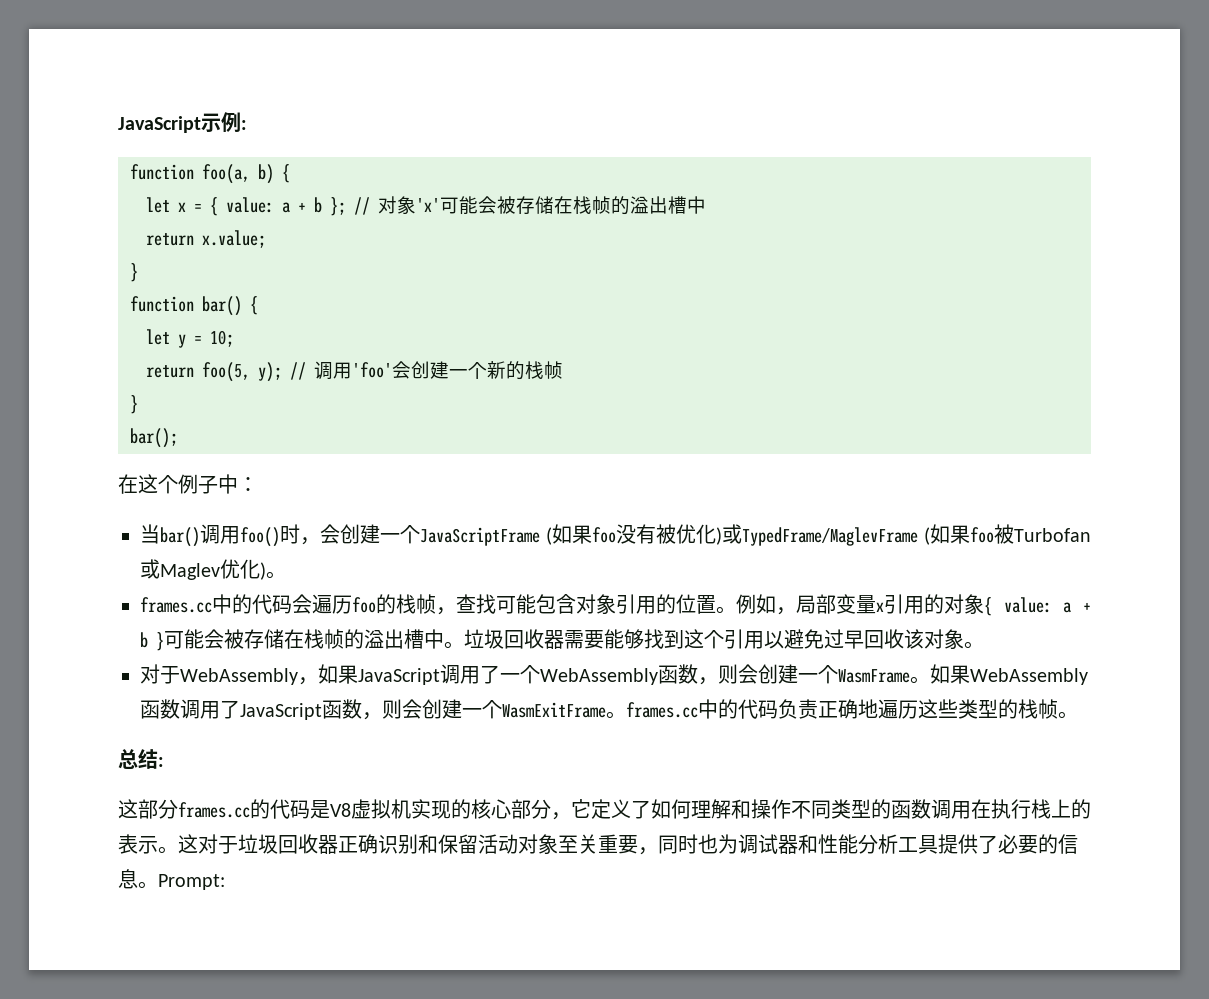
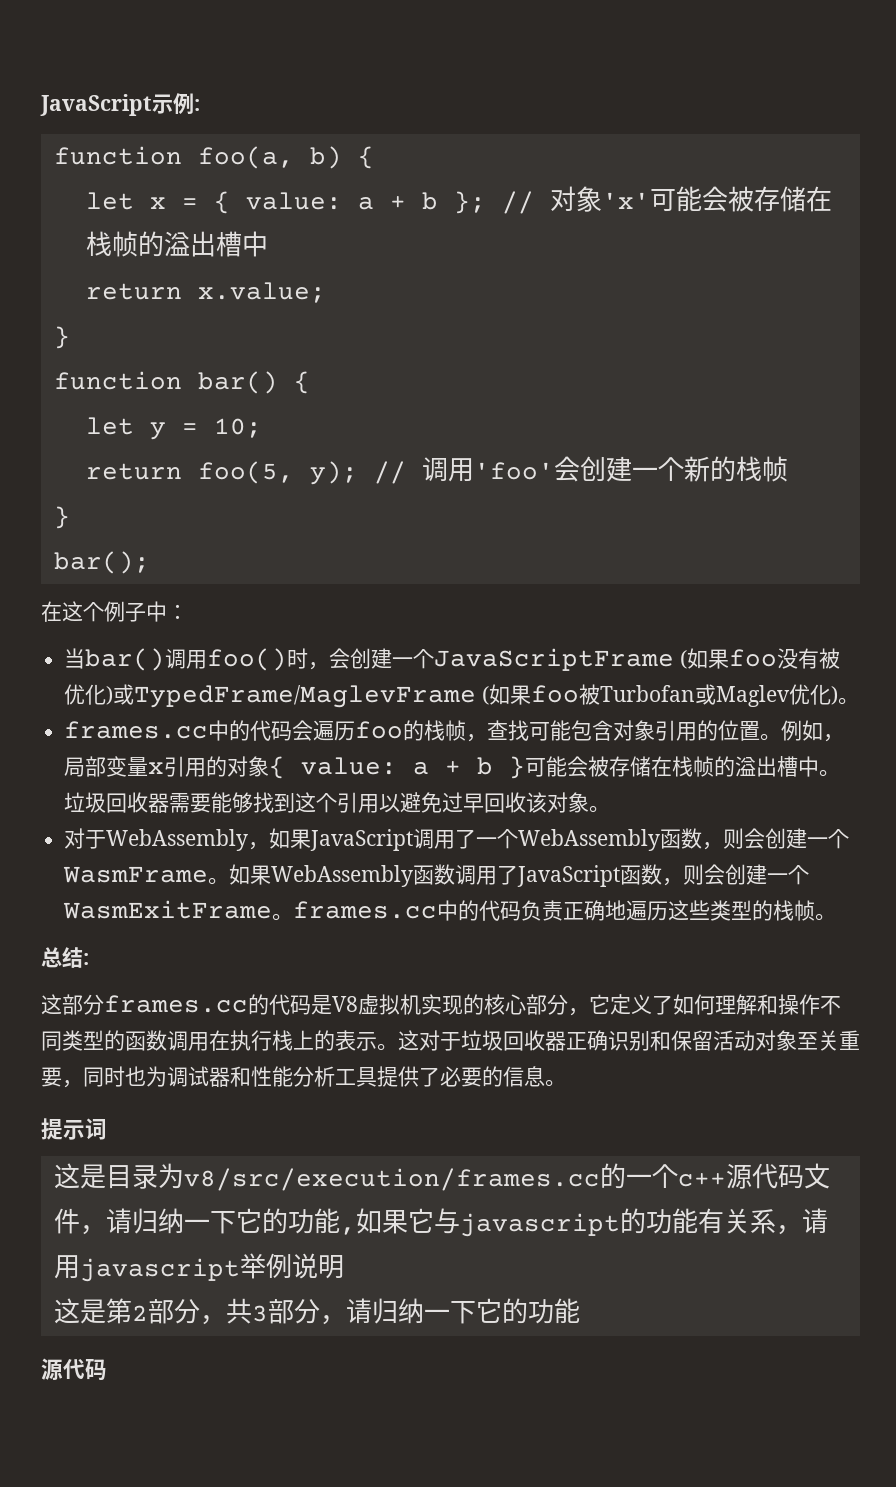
- 这对于垃圾回收器正确识别和保留活动对象至关重要，同时也为调试器和性能分析工具提供了必要的信息。Prompt:
+ 这对于垃圾回收器正确识别和保留活动对象至关重要，同时也为调试器和性能分析工具提供了必要的信息。
+ 提示词
+ 这是目录为v8/src/execution/frames.cc的一个c++源代码文件，请归纳一下它的功能,如果它与javascript的功能有关系，请用javascript举例说明
+ 这是第2部分，共3部分，请归纳一下它的功能
+ 源代码

